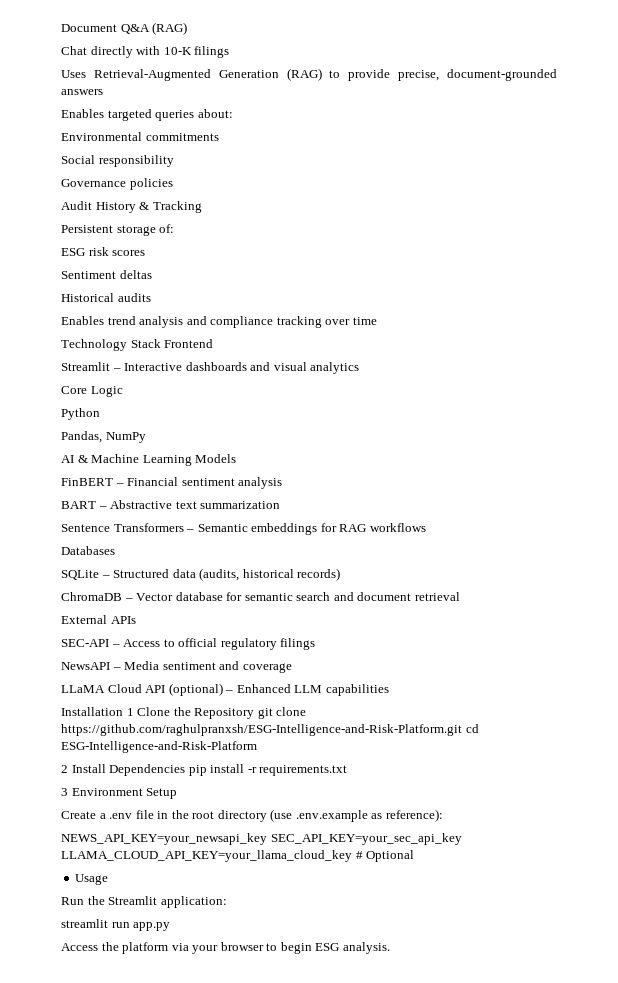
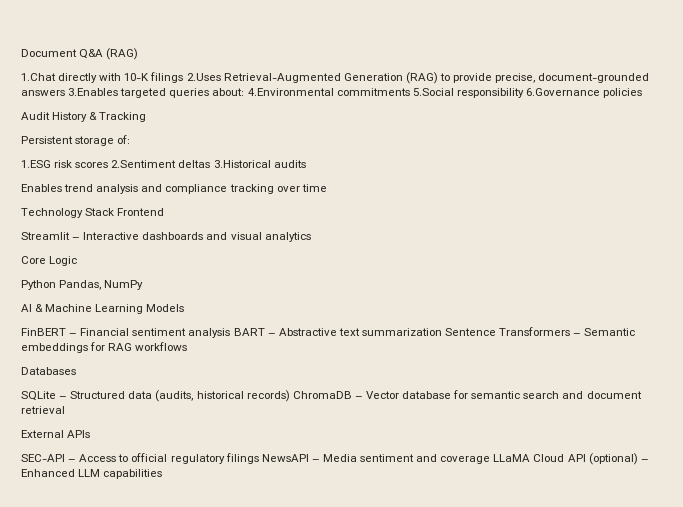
- Chat directly with 10-K filings
- Uses Retrieval-Augmented Generation (RAG) to provide precise, document-grounded answers
- Enables targeted queries about:
- Environmental commitments
- Social responsibility
- Governance policies
+ 1.Chat directly with 10-K filings 2.Uses Retrieval-Augmented Generation (RAG) to provide precise, document-grounded answers 3.Enables targeted queries about: 4.Environmental commitments 5.Social responsibility 6.Governance policies
- ESG risk scores
- Sentiment deltas
- Historical audits
+ 1.ESG risk scores 2.Sentiment deltas 3.Historical audits
- Python
- Pandas, NumPy
+ Python Pandas, NumPy
- FinBERT – Financial sentiment analysis
- BART – Abstractive text summarization
- Sentence Transformers – Semantic embeddings for RAG workflows
+ FinBERT – Financial sentiment analysis BART – Abstractive text summarization Sentence Transformers – Semantic embeddings for RAG workflows
- SQLite – Structured data (audits, historical records)
- ChromaDB – Vector database for semantic search and document retrieval
+ SQLite – Structured data (audits, historical records) ChromaDB – Vector database for semantic search and document retrieval
- SEC-API – Access to official regulatory filings
- NewsAPI – Media sentiment and coverage
- LLaMA Cloud API (optional) – Enhanced LLM capabilities
+ SEC-API – Access to official regulatory filings NewsAPI – Media sentiment and coverage LLaMA Cloud API (optional) – Enhanced LLM capabilities
- Installation 1 Clone the Repository git clone https://github.com/raghulpranxsh/ESG-Intelligence-and-Risk-Platform.git cd ESG-Intelligence-and-Risk-Platform
- 2 Install Dependencies pip install -r requirements.txt
- 3 Environment Setup
- Create a .env file in the root directory (use .env.example as reference):
- NEWS_API_KEY=your_newsapi_key SEC_API_KEY=your_sec_api_key LLAMA_CLOUD_API_KEY=your_llama_cloud_key # Optional
- Usage
- Run the Streamlit application:
- streamlit run app.py
- Access the platform via your browser to begin ESG analysis.

